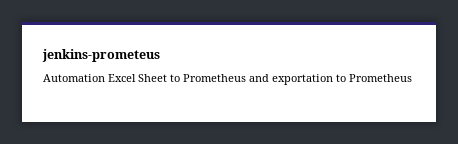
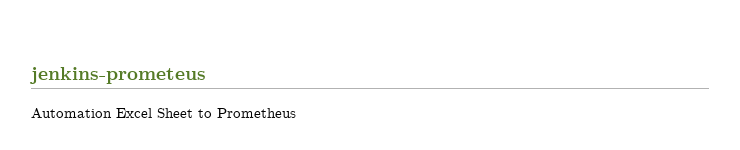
- Automation Excel Sheet to Prometheus and exportation to Prometheus
+ Automation Excel Sheet to Prometheus

